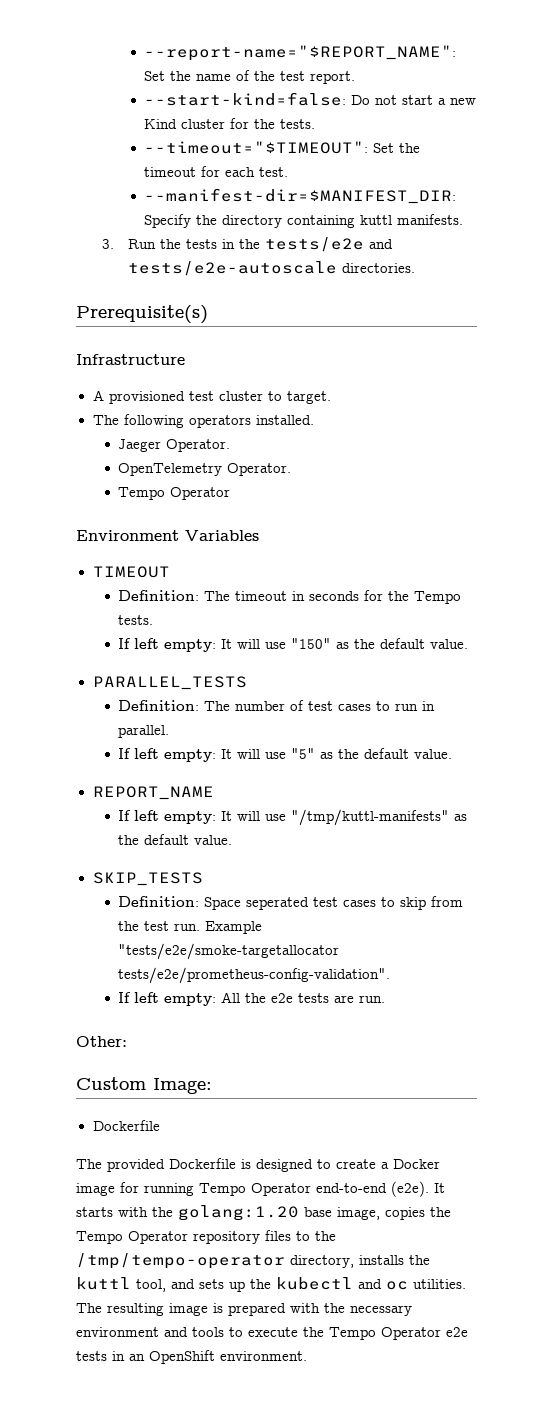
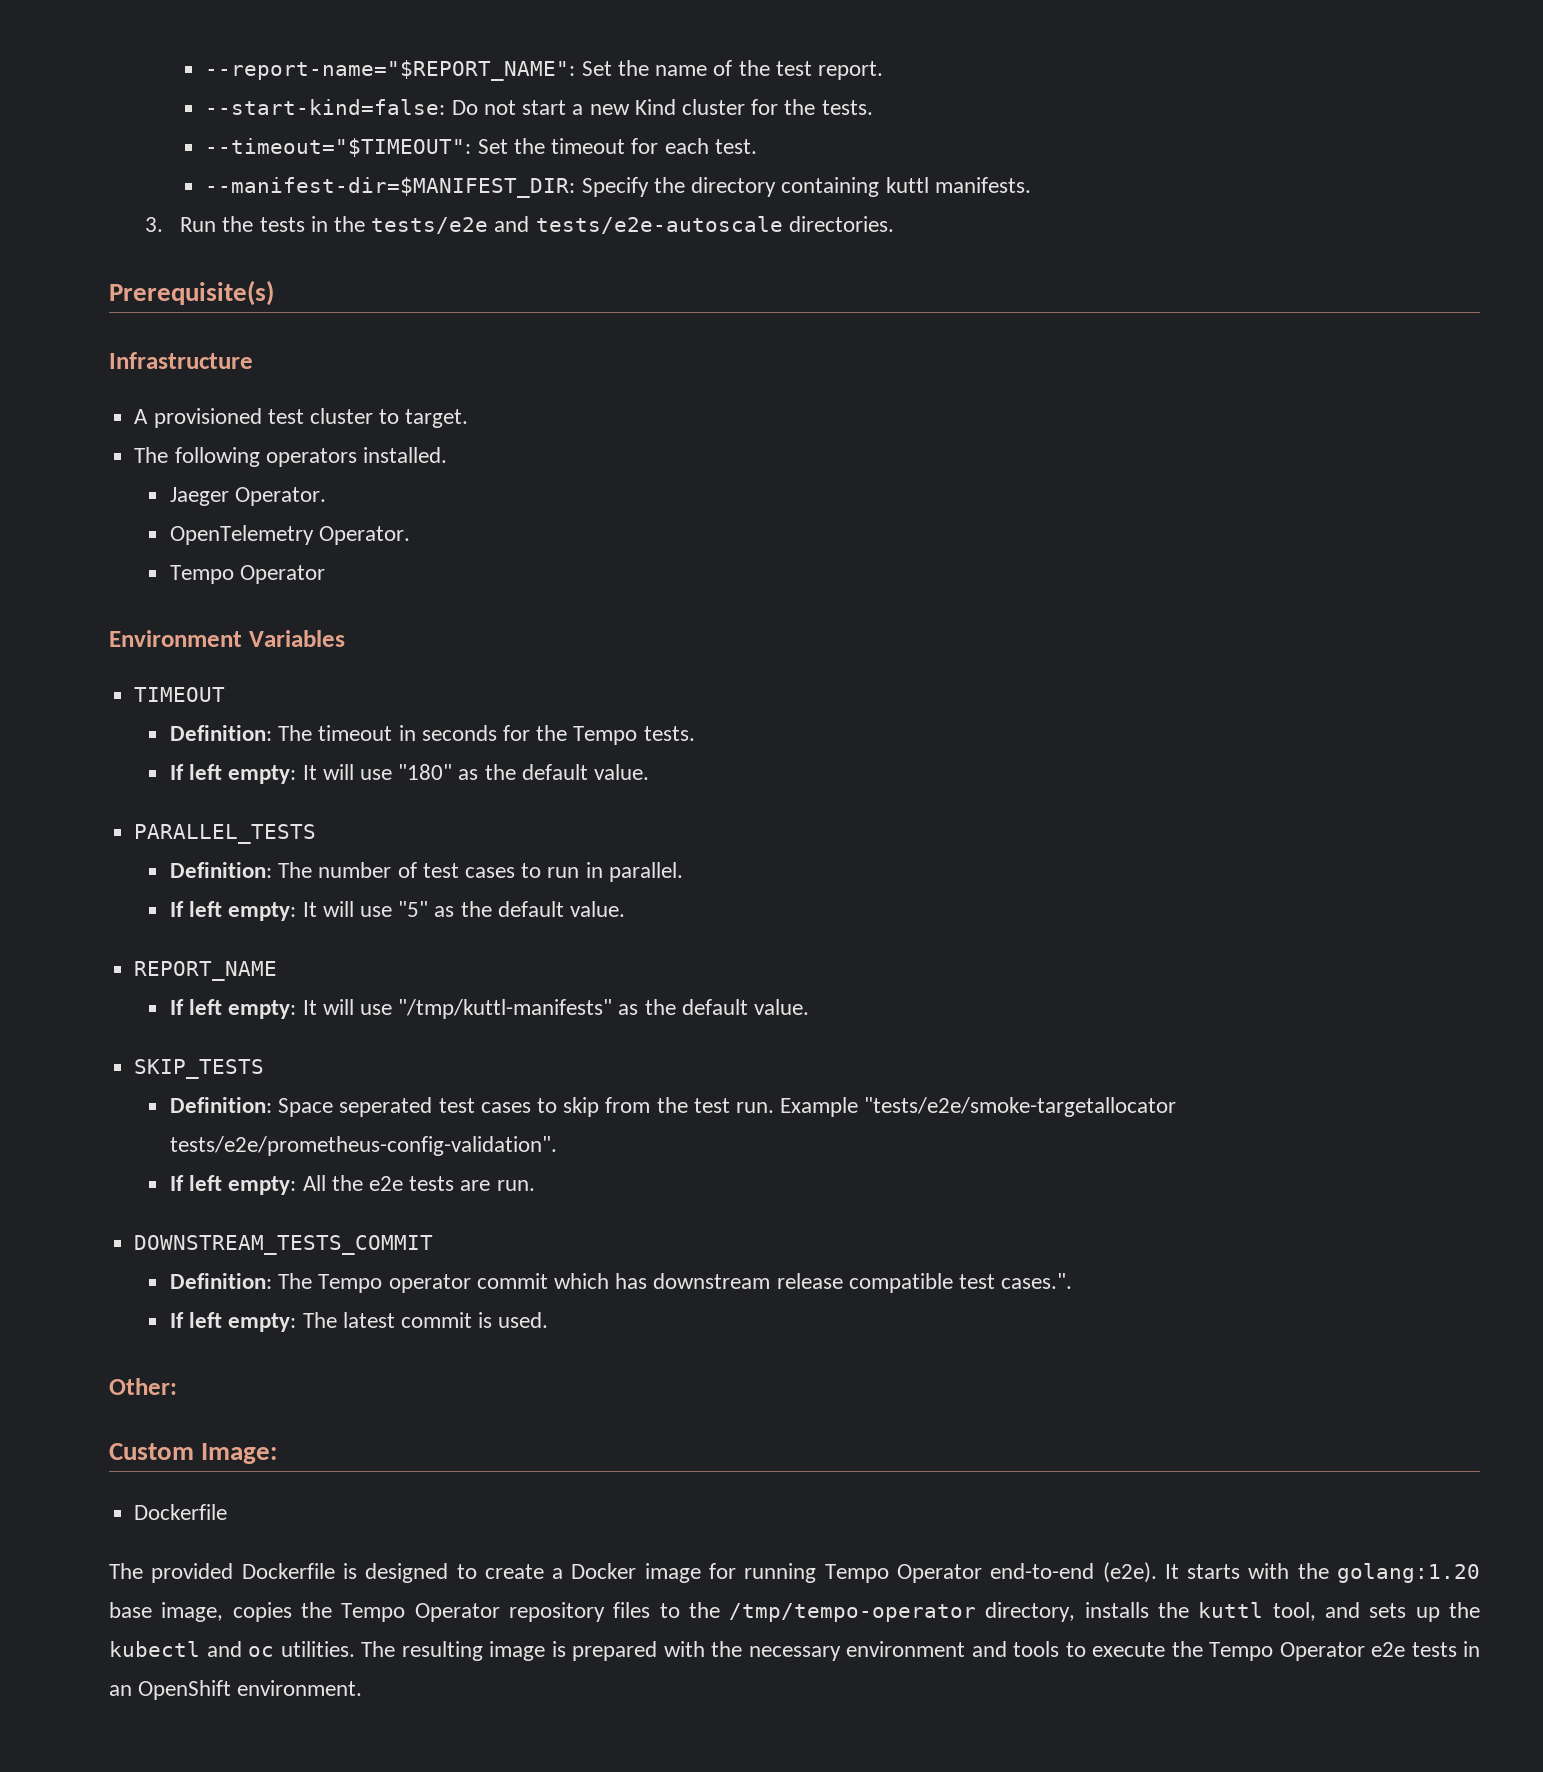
- If left empty: It will use "150" as the default value.
+ If left empty: It will use "180" as the default value.
+ DOWNSTREAM_TESTS_COMMIT
+ Definition: The Tempo operator commit which has downstream release compatible test cases.".
+ If left empty: The latest commit is used.

